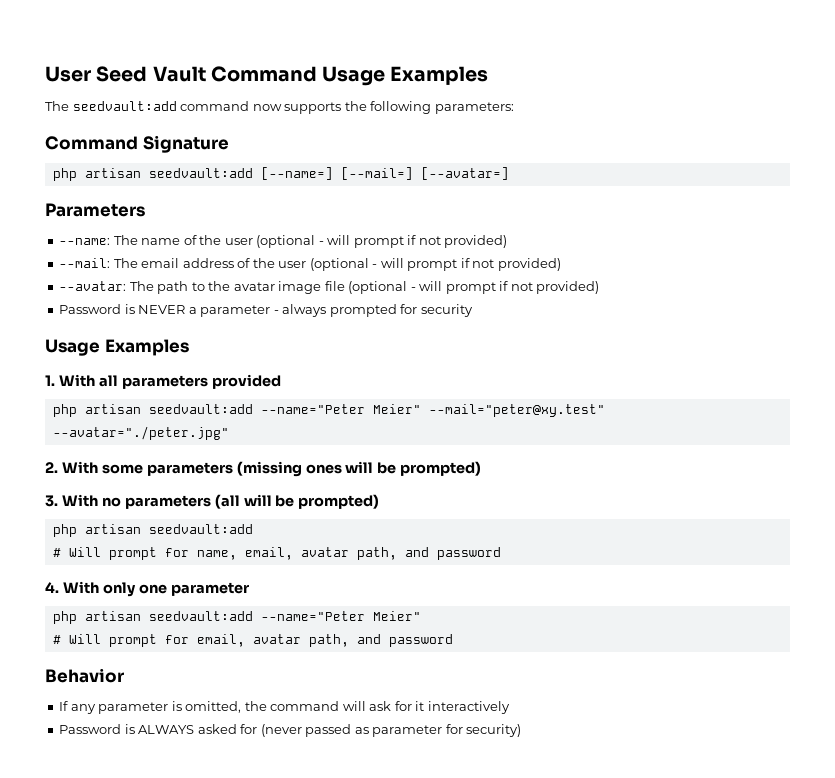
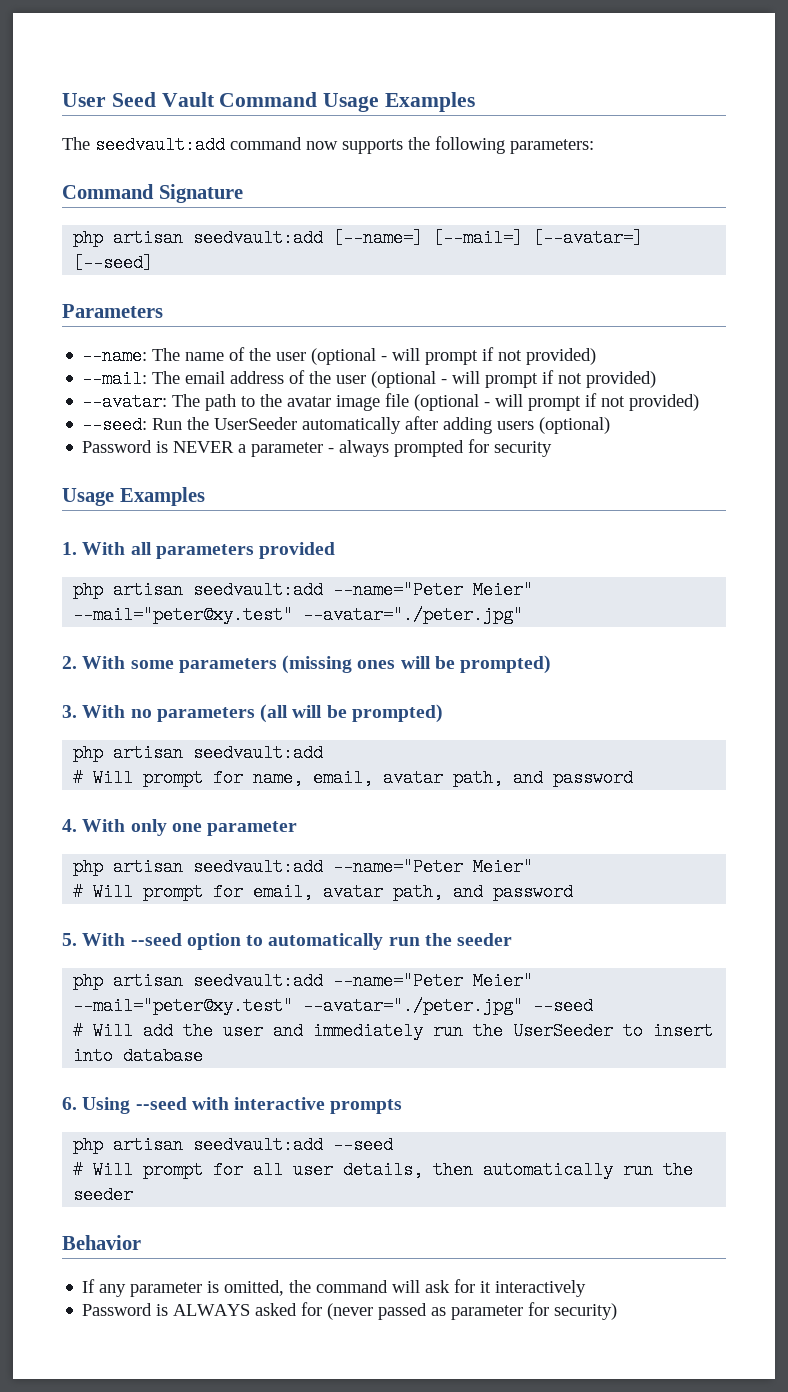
- php artisan seedvault:add [--name=] [--mail=] [--avatar=]
+ php artisan seedvault:add [--name=] [--mail=] [--avatar=] [--seed]
+ --seed: Run the UserSeeder automatically after adding users (optional)
+ 5. With --seed option to automatically run the seeder
+ php artisan seedvault:add --name="Peter Meier" --mail="peter@xy.test" --avatar="./peter.jpg" --seed
+ # Will add the user and immediately run the UserSeeder to insert into database
+ 6. Using --seed with interactive prompts
+ php artisan seedvault:add --seed
+ # Will prompt for all user details, then automatically run the seeder

